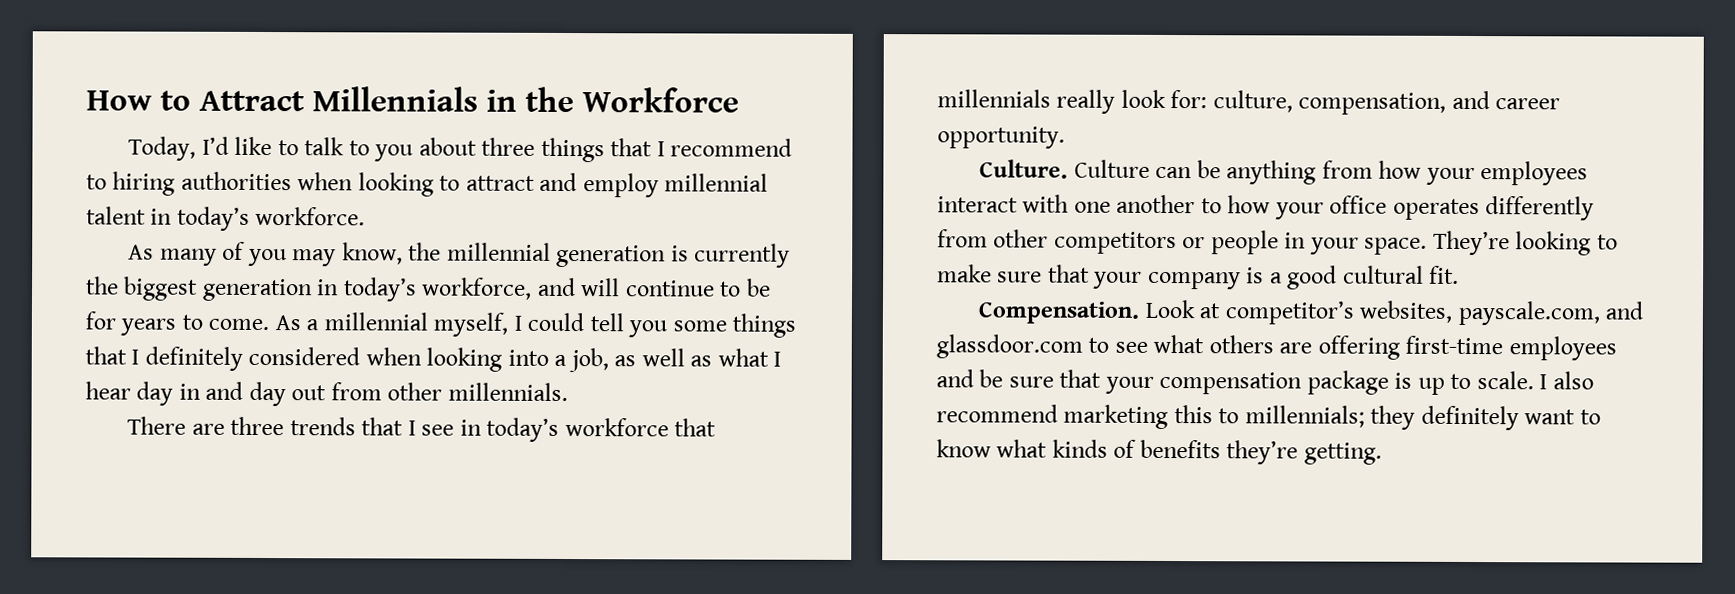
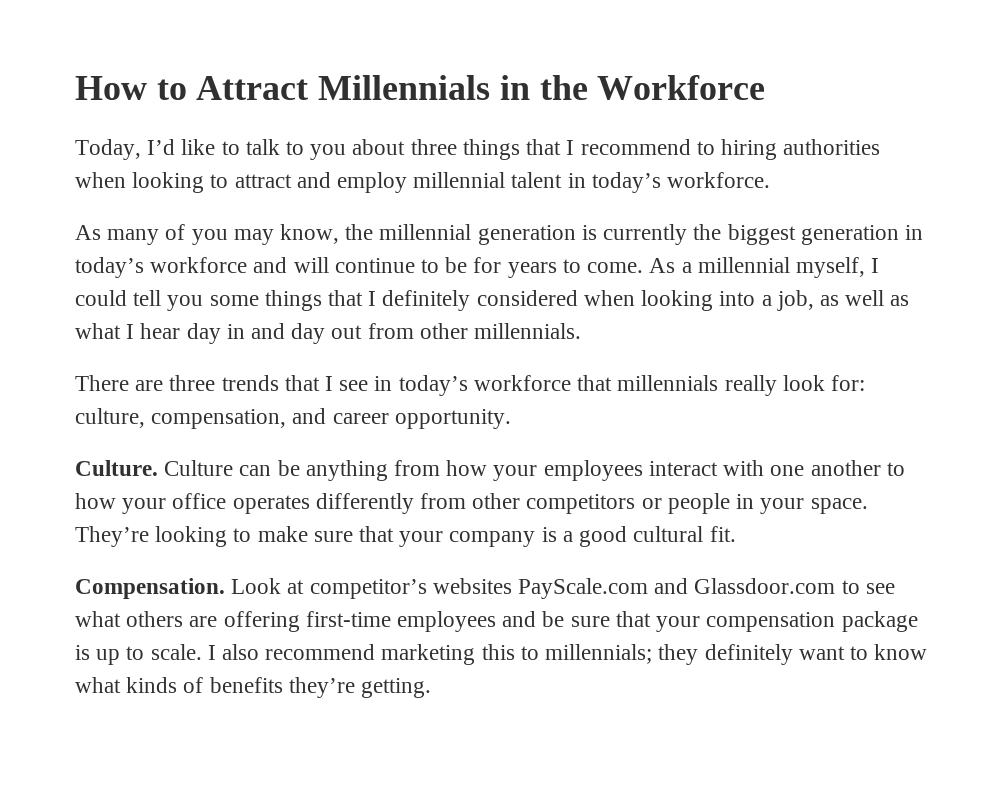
- As many of you may know, the millennial generation is currently the biggest generation in today’s workforce, and will continue to be for years to come.
+ As many of you may know, the millennial generation is currently the biggest generation in today’s workforce and will continue to be for years to come.
- Look at competitor’s websites, payscale.com, and glassdoor.com to see what others are offering first-time employees and be sure that your compensation package is up to scale.
+ Look at competitor’s websites PayScale.com and Glassdoor.com to see what others are offering first-time employees and be sure that your compensation package is up to scale.

